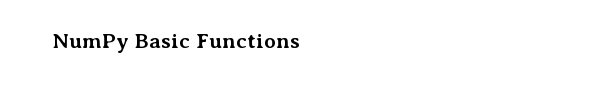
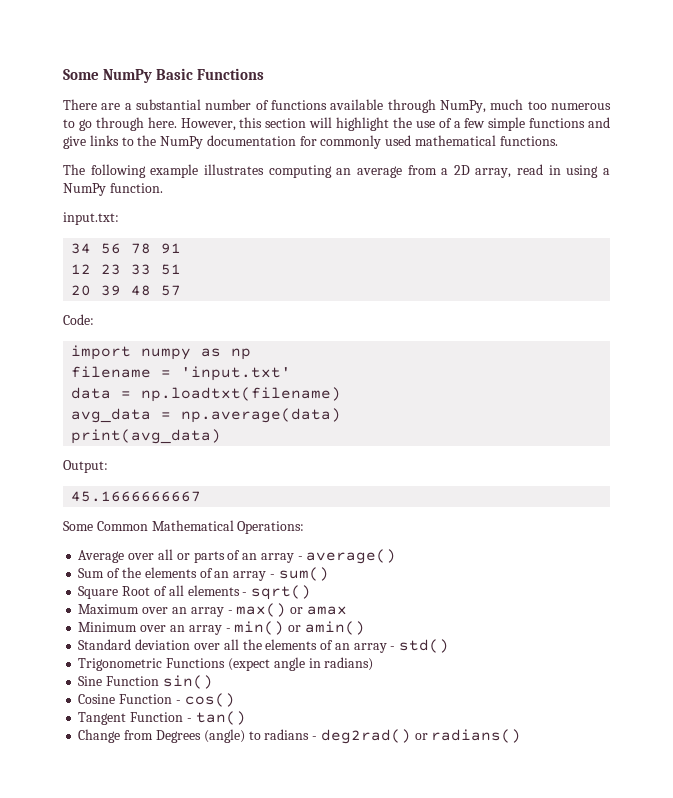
- NumPy Basic Functions
+ Some NumPy Basic Functions
+ There are a substantial number of functions available through NumPy, much too numerous to go through here. However, this section will highlight the use of a few simple functions and give links to the NumPy documentation for commonly used mathematical functions.
+ The following example illustrates computing an average from a 2D array, read in using a NumPy function.
+ input.txt:
+ 34 56 78 91
+ 12 23 33 51
+ 20 39 48 57
+ Code:
+ import numpy as np
+ filename = 'input.txt'
+ data = np.loadtxt(filename)
+ avg_data = np.average(data)
+ print(avg_data)
+ Output:
+ 45.1666666667
+ Some Common Mathematical Operations:
+ Average over all or parts of an array - average()
+ Sum of the elements of an array - sum()
+ Square Root of all elements - sqrt()
+ Maximum over an array - max() or amax
+ Minimum over an array - min() or amin()
+ Standard deviation over all the elements of an array - std()
+ Trigonometric Functions (expect angle in radians)
+ Sine Function sin()
+ Cosine Function - cos()
+ Tangent Function - tan()
+ Change from Degrees (angle) to radians - deg2rad() or radians()

